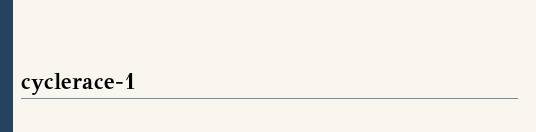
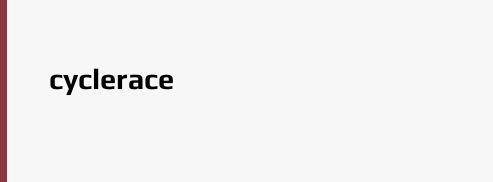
- cyclerace-1
+ cyclerace

